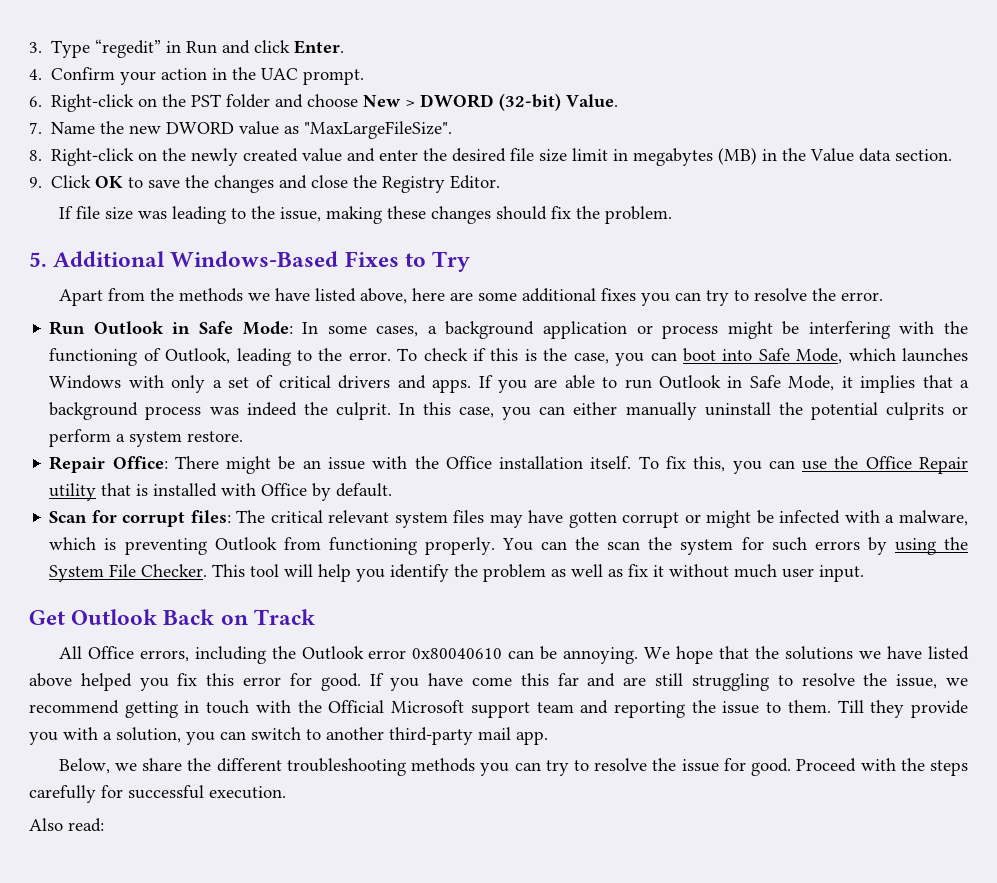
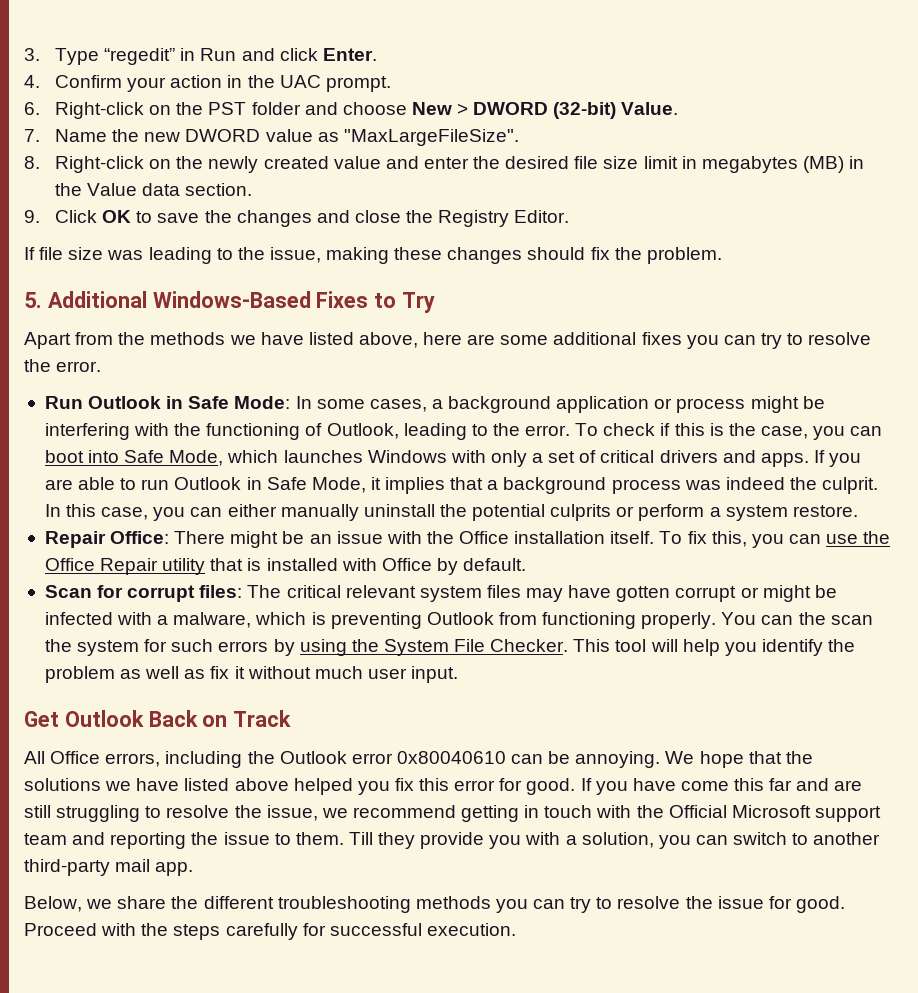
- Also read:

